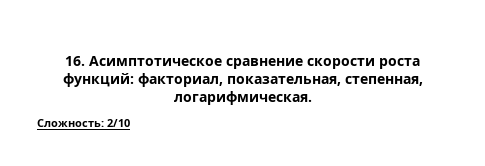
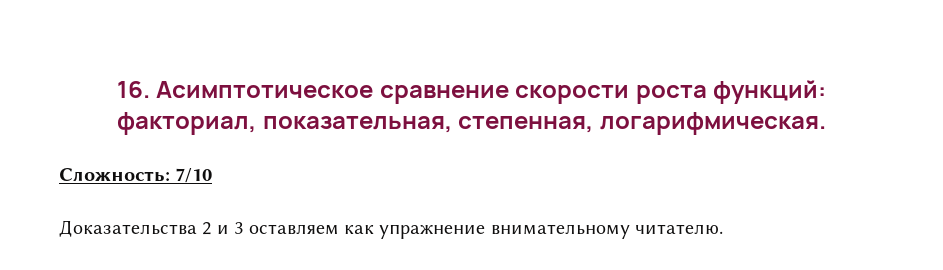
- Сложность: 2/10
+ Сложность: 7/10
+ Доказательства 2 и 3 оставляем как упражнение внимательному читателю.

